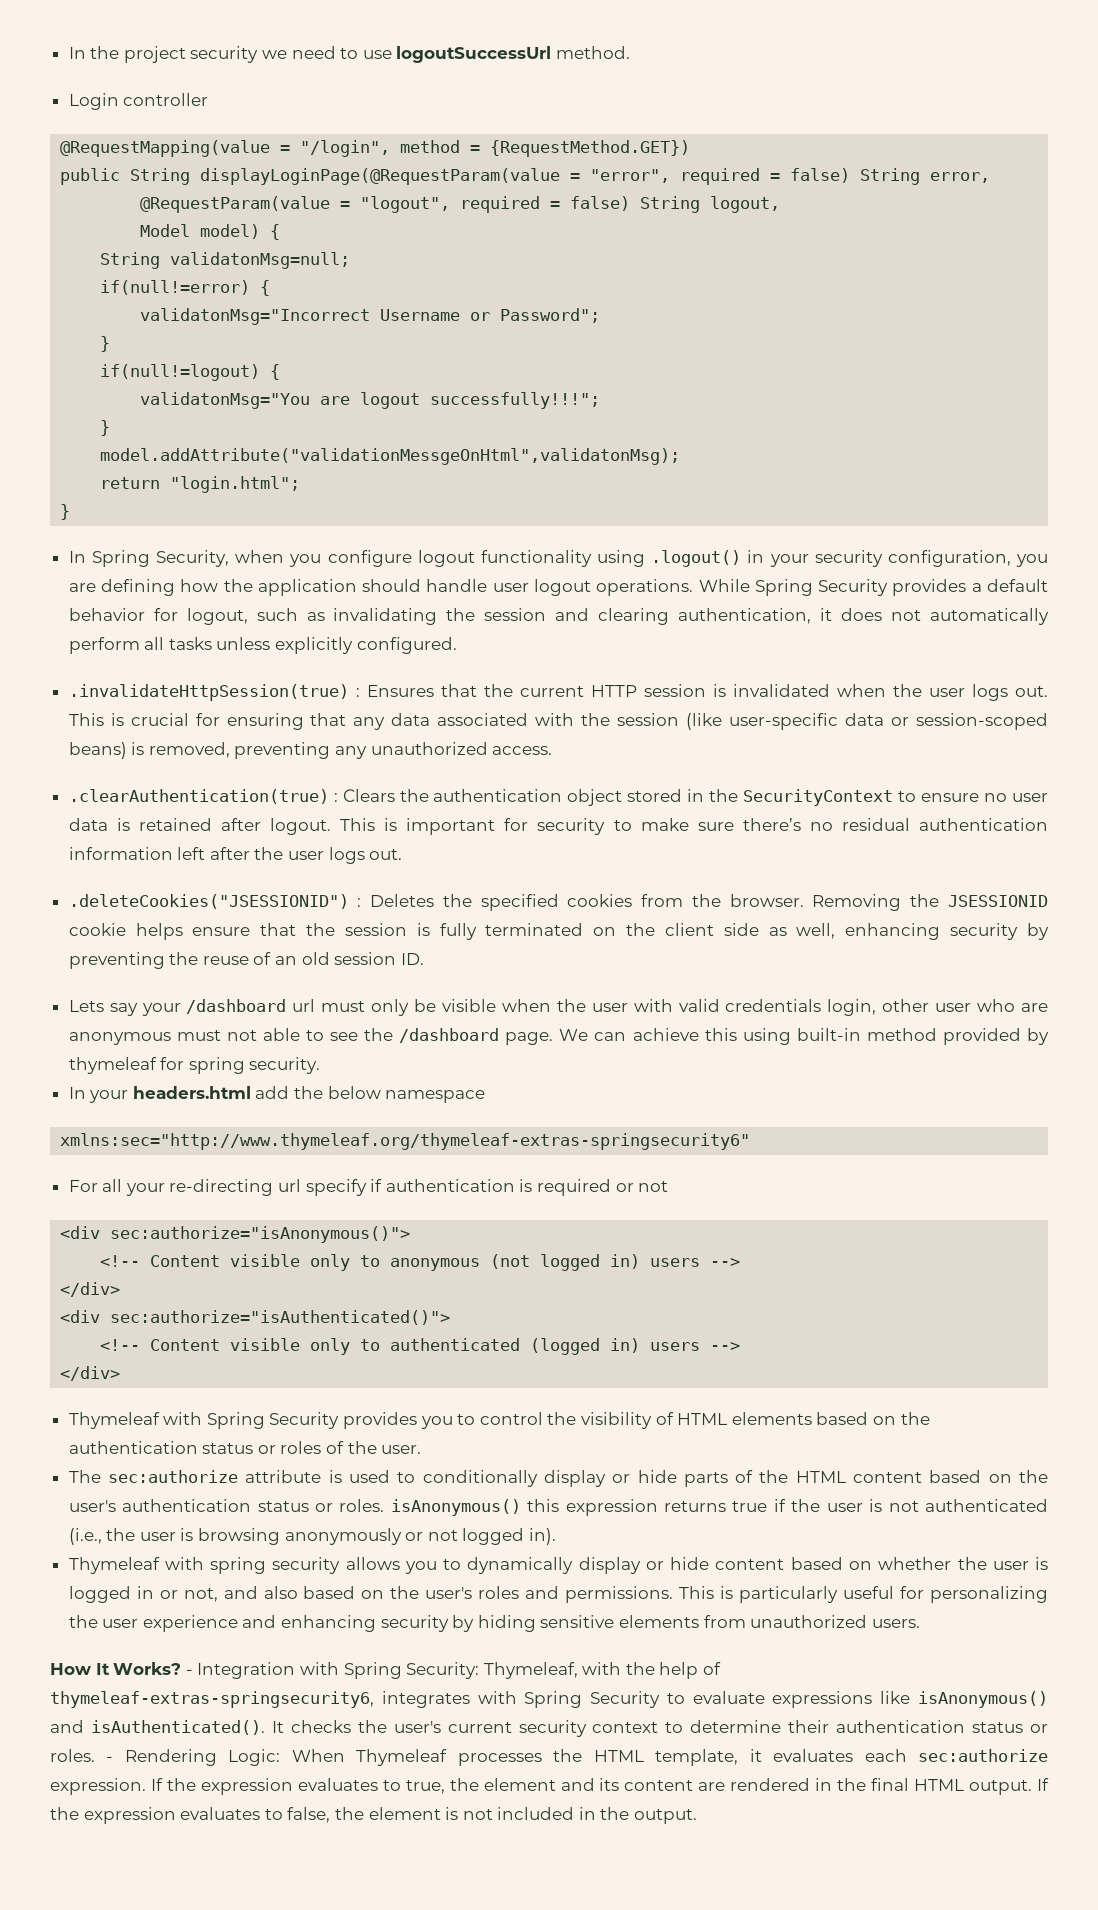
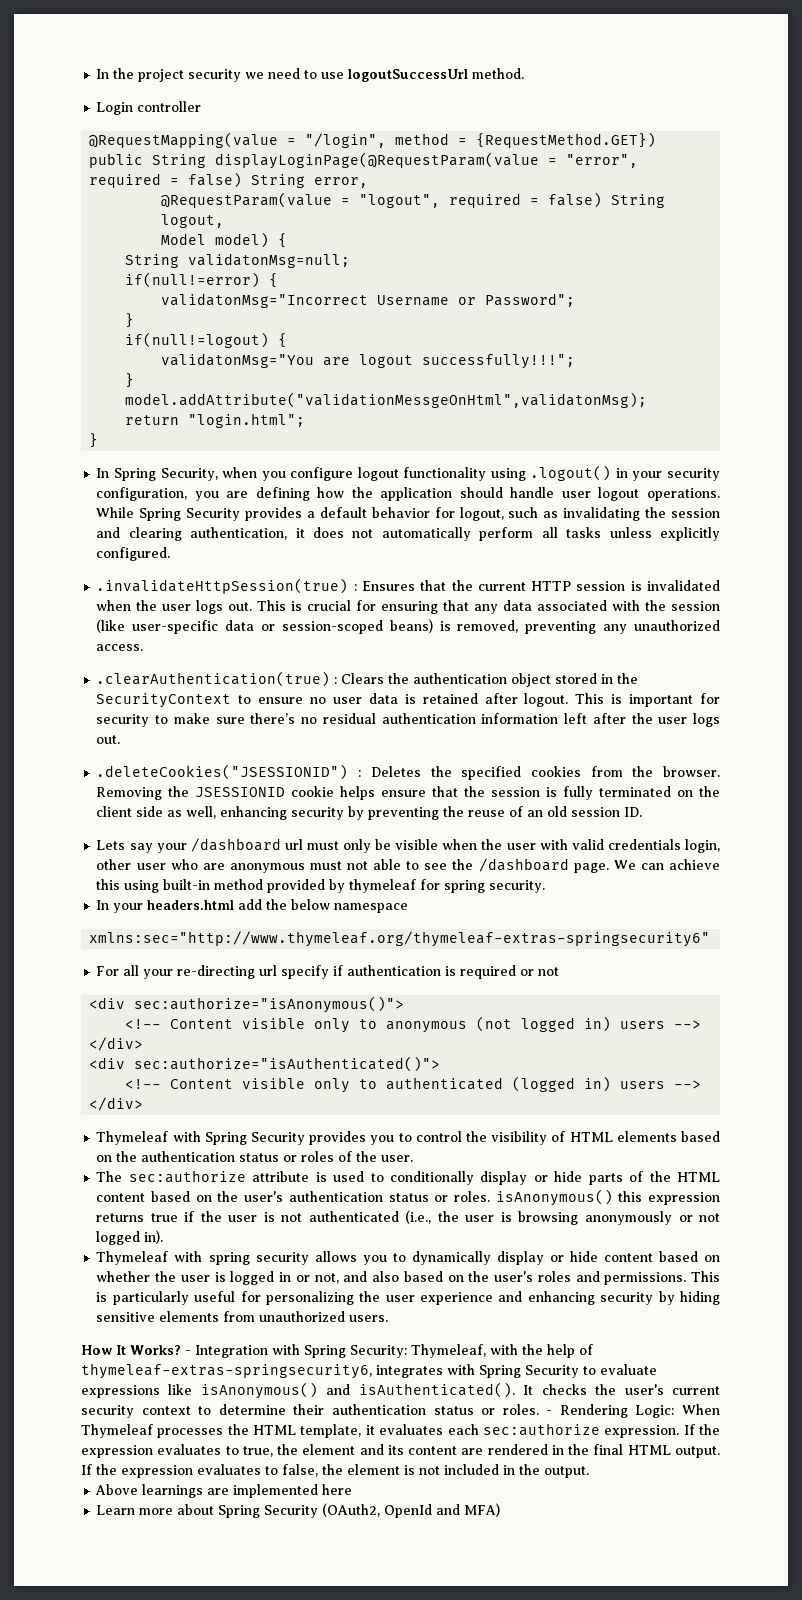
+ Above learnings are implemented here
+ Learn more about Spring Security (OAuth2, OpenId and MFA)

